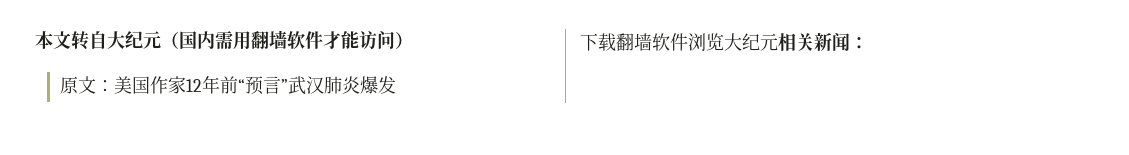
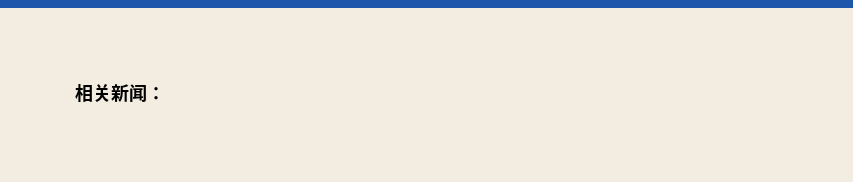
- 本文转自大纪元（国内需用翻墙软件才能访问）
- 原文：美国作家12年前“预言”武汉肺炎爆发
- 下载翻墙软件浏览大纪元相关新闻：
+ 相关新闻：

